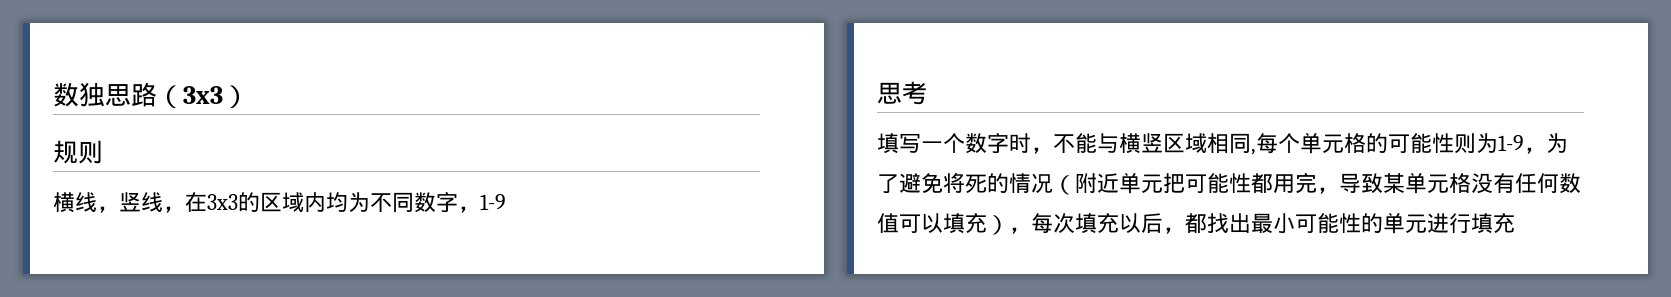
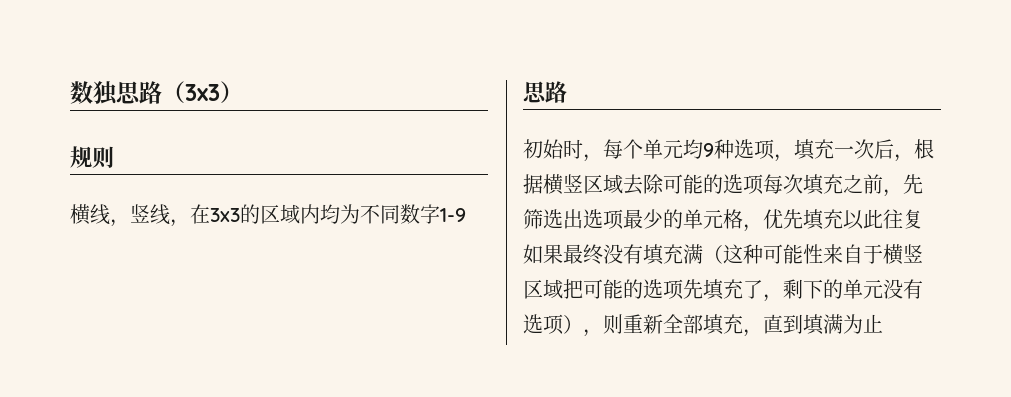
- 横线，竖线，在3x3的区域内均为不同数字，1-9
- 思考
- 填写一个数字时，不能与横竖区域相同,每个单元格的可能性则为1-9，为了避免将死的情况（附近单元把可能性都用完，导致某单元格没有任何数值可以填充），每次填充以后，都找出最小可能性的单元进行填充
+ 横线，竖线，在3x3的区域内均为不同数字1-9
+ 思路
+ 初始时，每个单元均9种选项，填充一次后，根据横竖区域去除可能的选项每次填充之前，先筛选出选项最少的单元格，优先填充以此往复如果最终没有填充满（这种可能性来自于横竖区域把可能的选项先填充了，剩下的单元没有选项），则重新全部填充，直到填满为止

